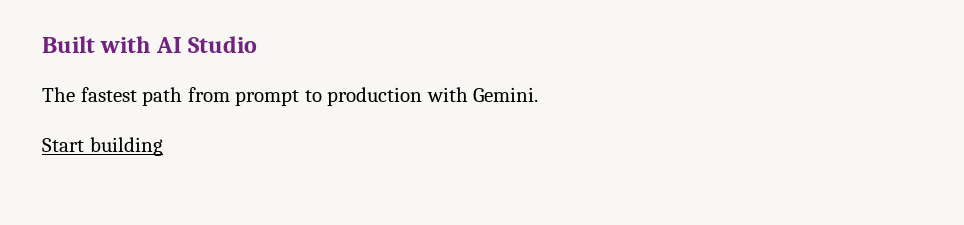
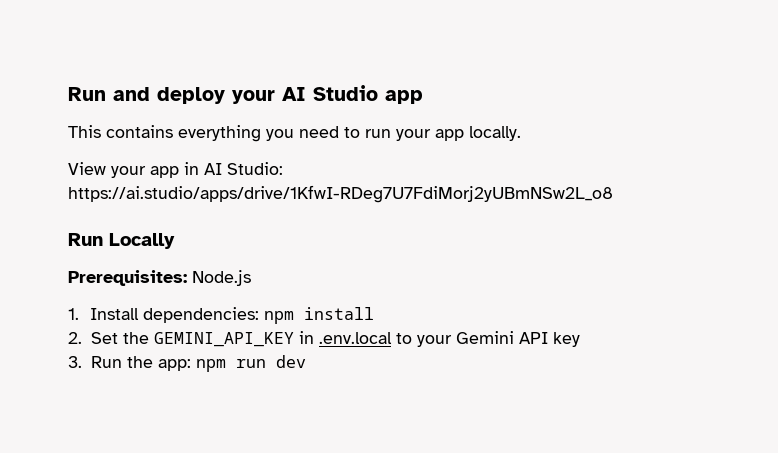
- Built with AI Studio
- The fastest path from prompt to production with Gemini.
- Start building
+ Run and deploy your AI Studio app
+ This contains everything you need to run your app locally.
+ View your app in AI Studio: https://ai.studio/apps/drive/1KfwI-RDeg7U7FdiMorj2yUBmNSw2L_o8
+ Run Locally
+ Prerequisites: Node.js
+ 1. Install dependencies: npm install
+ 2. Set the GEMINI_API_KEY in .env.local to your Gemini API key
+ 3. Run the app: npm run dev

